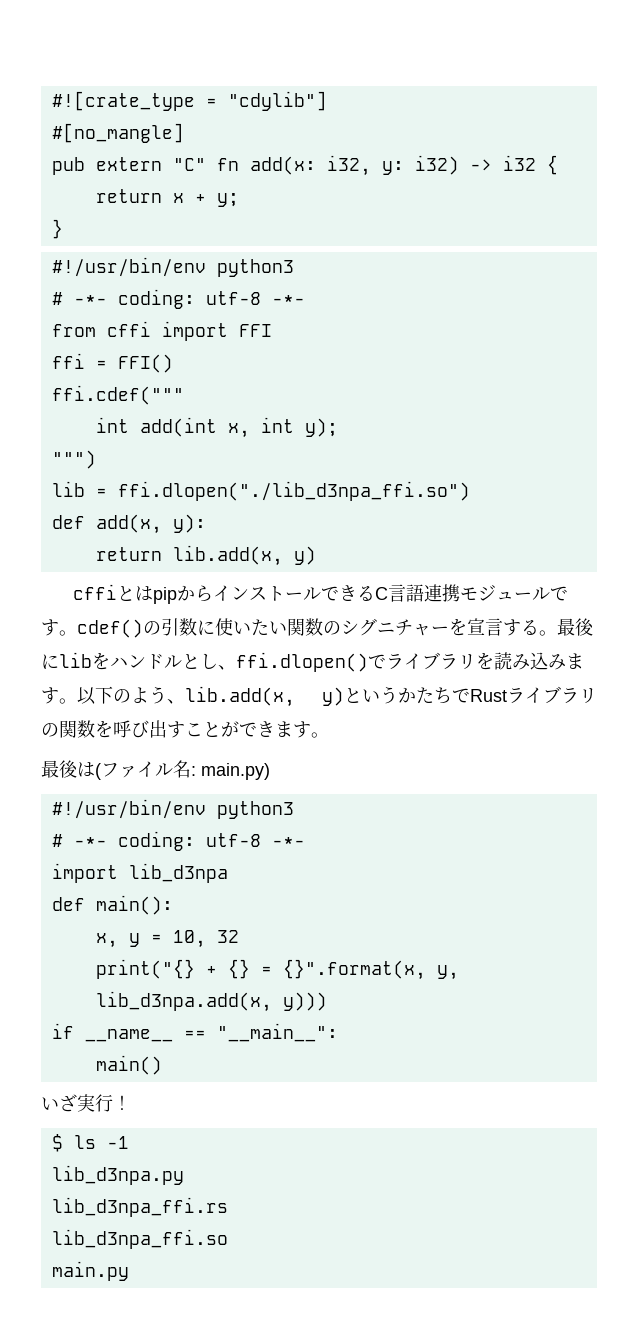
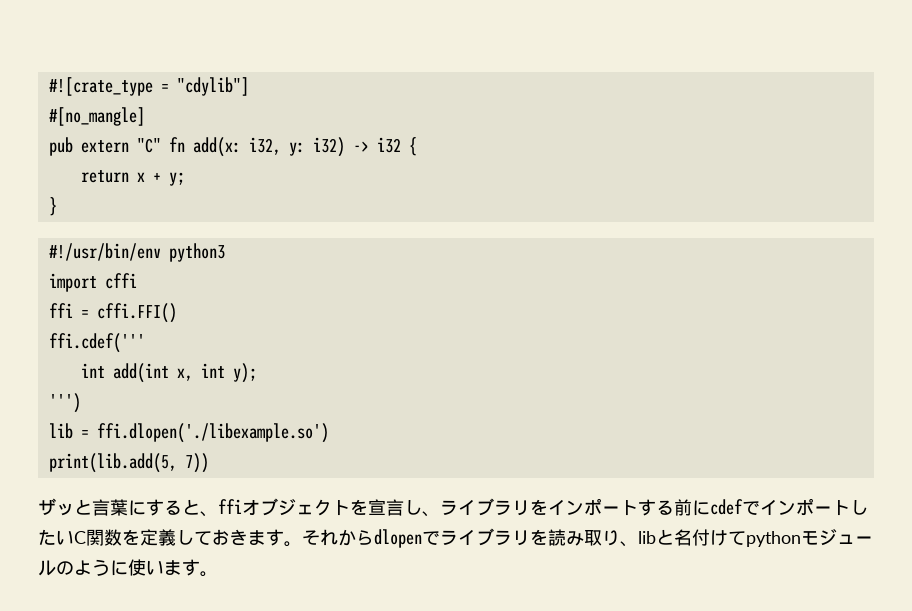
  }
  #!/usr/bin/env python3
- # -*- coding: utf-8 -*-
- from cffi import FFI
+ import cffi
- ffi = FFI()
- ffi.cdef("""
+ ffi = cffi.FFI()
+ ffi.cdef('''
- """)
+ ''')
- lib = ffi.dlopen("./lib_d3npa_ffi.so")
- def add(x, y):
- return lib.add(x, y)
- cffiとはpipからインストールできるC言語連携モジュールです。cdef()の引数に使いたい関数のシグニチャーを宣言する。最後にlibをハンドルとし、ffi.dlopen()でライブラリを読み込みます。以下のよう、lib.add(x, y)というかたちでRustライブラリの関数を呼び出すことができます。
- 最後は(ファイル名: main.py)
- #!/usr/bin/env python3
- # -*- coding: utf-8 -*-
- import lib_d3npa
- def main():
- x, y = 10, 32
- print("{} + {} = {}".format(x, y, lib_d3npa.add(x, y)))
- if __name__ == "__main__":
- main()
- いざ実行！
- $ ls -1
- lib_d3npa.py
- lib_d3npa_ffi.rs
- lib_d3npa_ffi.so
- main.py
+ lib = ffi.dlopen('./libexample.so')
+ print(lib.add(5, 7))
+ ザッと言葉にすると、ffiオブジェクトを宣言し、ライブラリをインポートする前にcdefでインポートしたいC関数を定義しておきます。それからdlopenでライブラリを読み取り、libと名付けてpythonモジュールのように使います。

